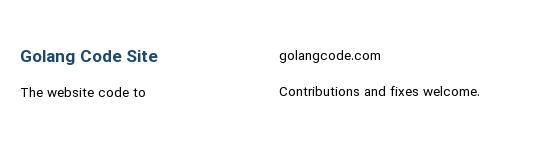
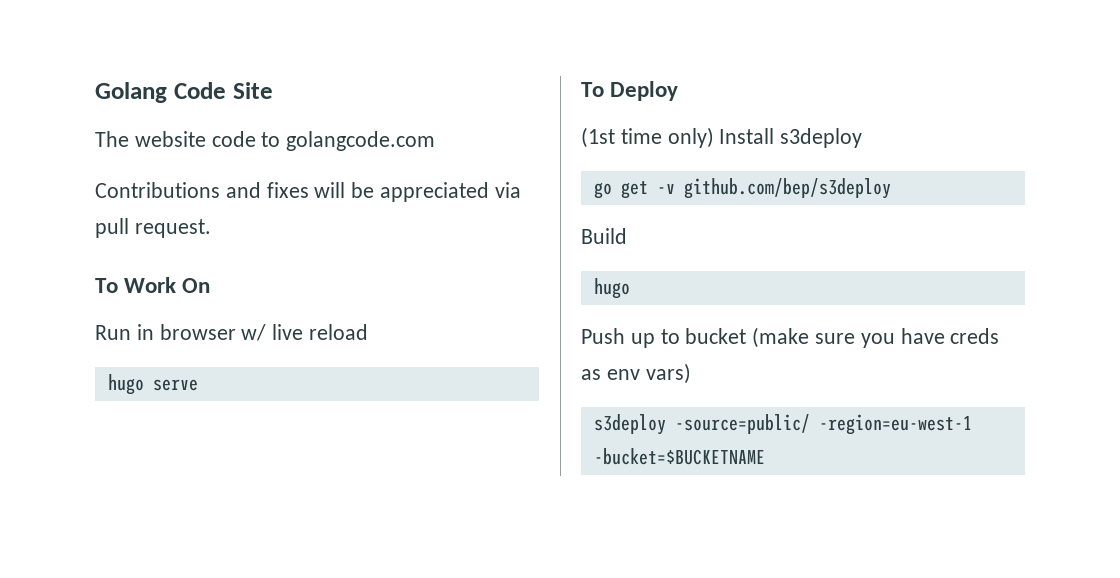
- Contributions and fixes welcome.
+ Contributions and fixes will be appreciated via pull request.
+ To Work On
+ Run in browser w/ live reload
+ hugo serve
+ To Deploy
+ (1st time only) Install s3deploy
+ go get -v github.com/bep/s3deploy
+ Build
+ hugo
+ Push up to bucket (make sure you have creds as env vars)
+ s3deploy -source=public/ -region=eu-west-1 -bucket=$BUCKETNAME

